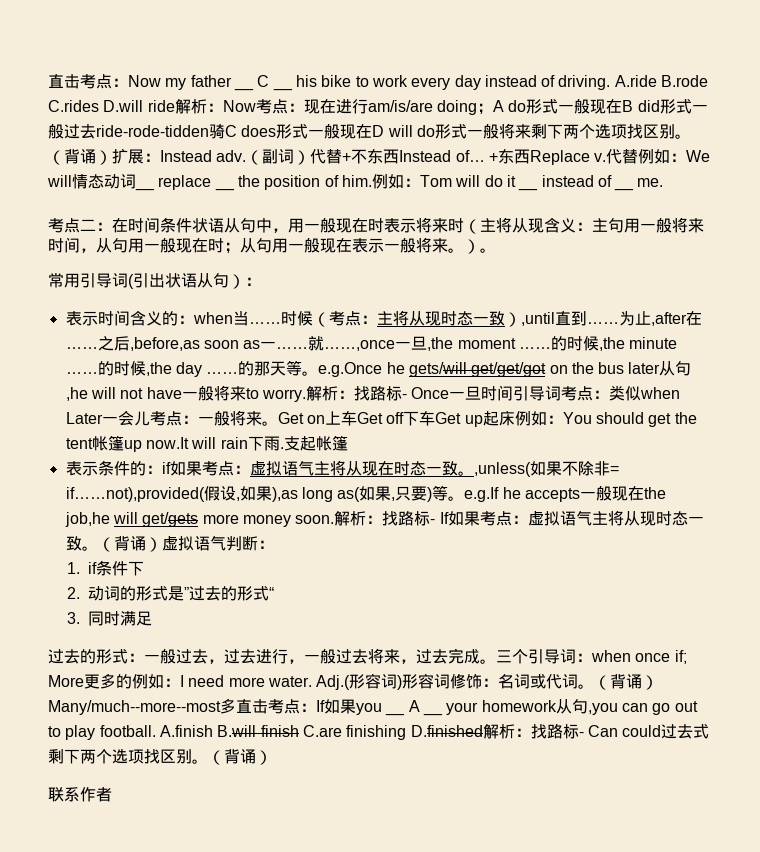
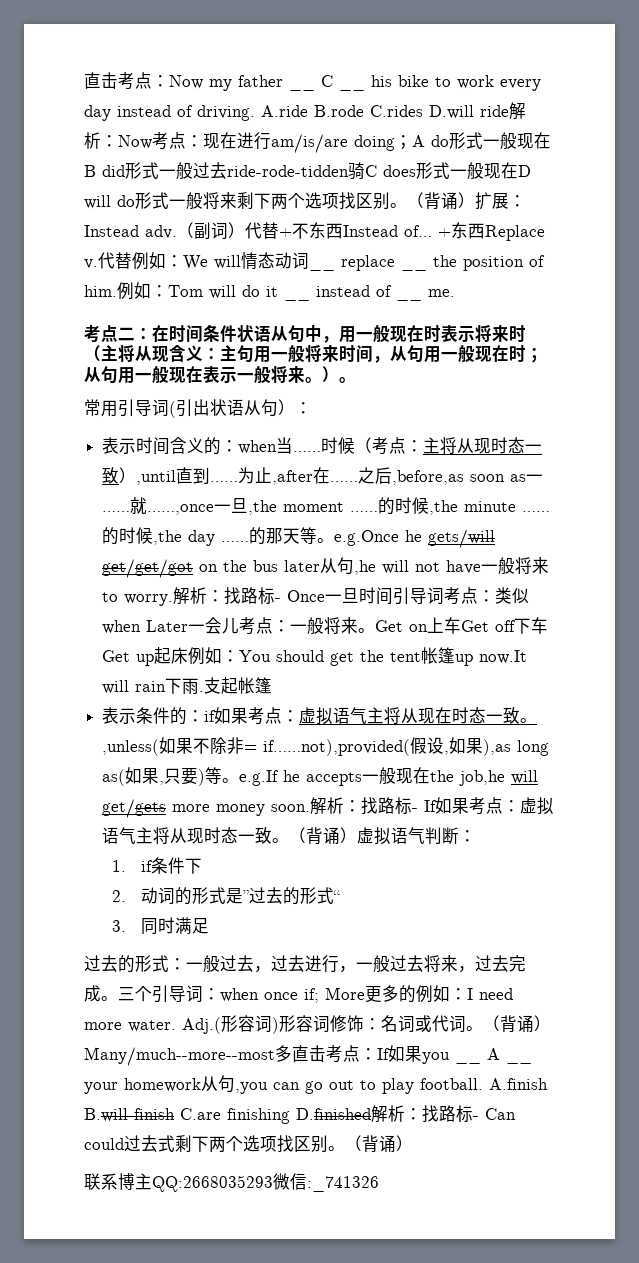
- 联系作者
+ 联系博主QQ:2668035293微信:_741326

